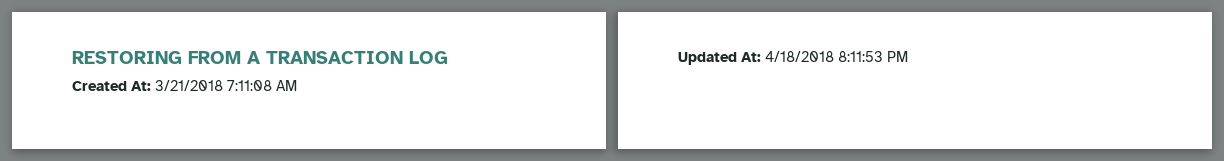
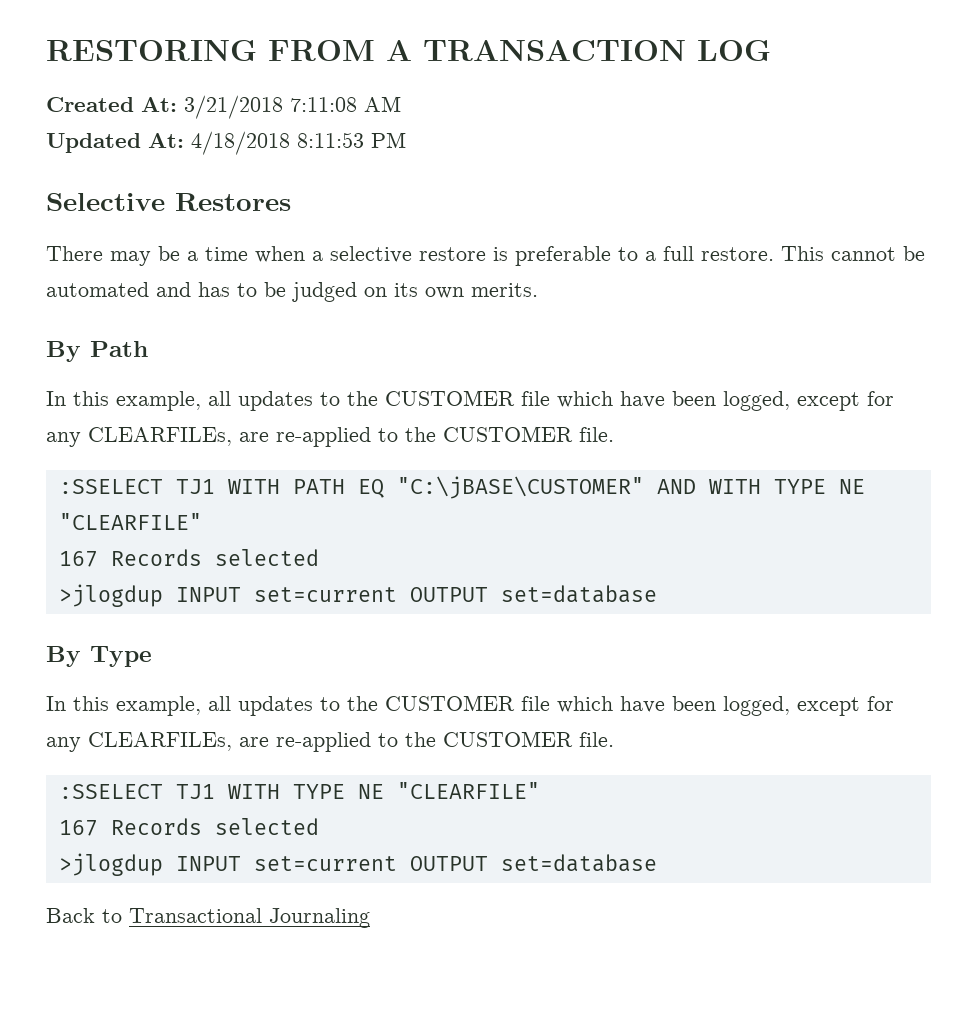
+ Selective Restores
+ There may be a time when a selective restore is preferable to a full restore. This cannot be automated and has to be judged on its own merits.
+ By Path
+ In this example, all updates to the CUSTOMER file which have been logged, except for any CLEARFILEs, are re-applied to the CUSTOMER file.
+ :SSELECT TJ1 WITH PATH EQ "C:\jBASE\CUSTOMER" AND WITH TYPE NE "CLEARFILE"
+ 167 Records selected
+ >jlogdup INPUT set=current OUTPUT set=database
+ By Type
+ In this example, all updates to the CUSTOMER file which have been logged, except for any CLEARFILEs, are re-applied to the CUSTOMER file.
+ :SSELECT TJ1 WITH TYPE NE "CLEARFILE"
+ 167 Records selected
+ >jlogdup INPUT set=current OUTPUT set=database
+ Back to Transactional Journaling

